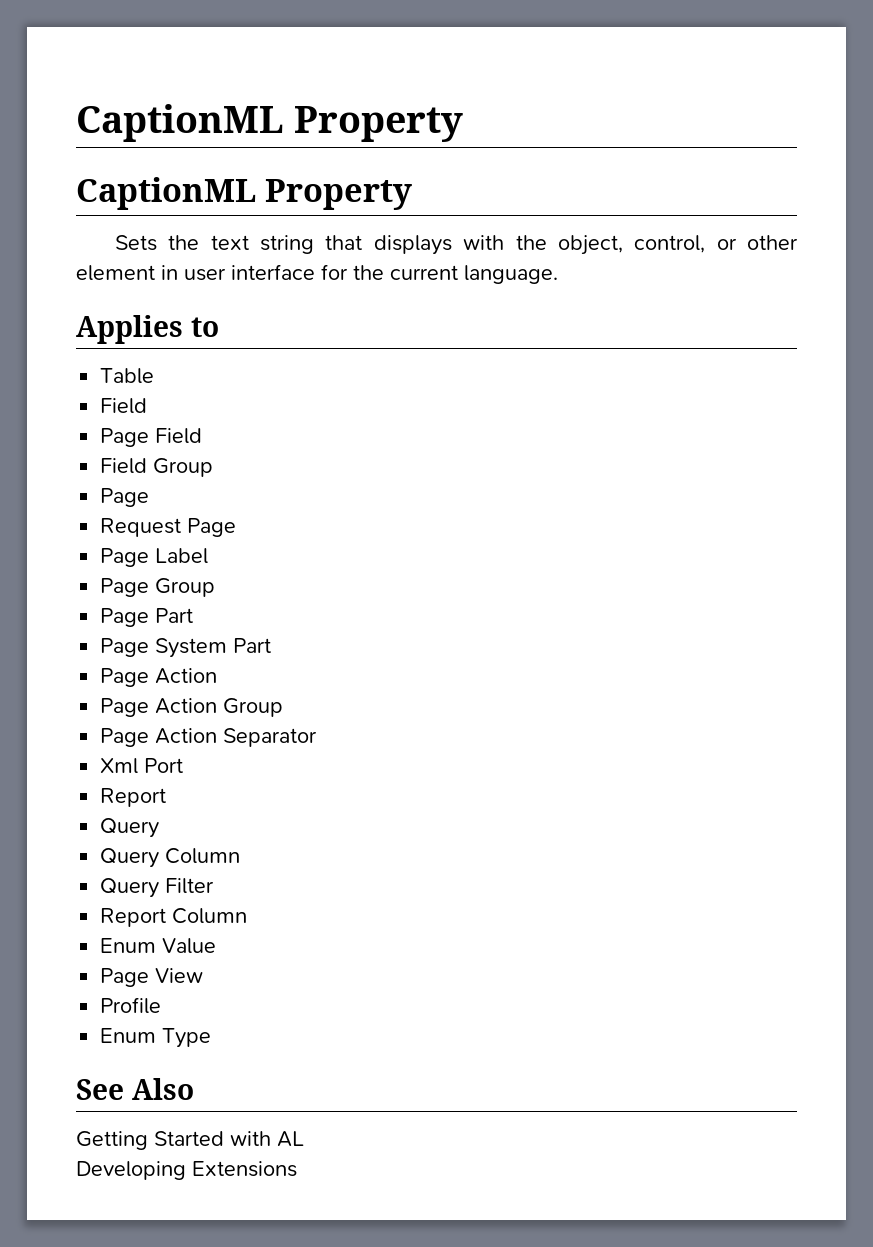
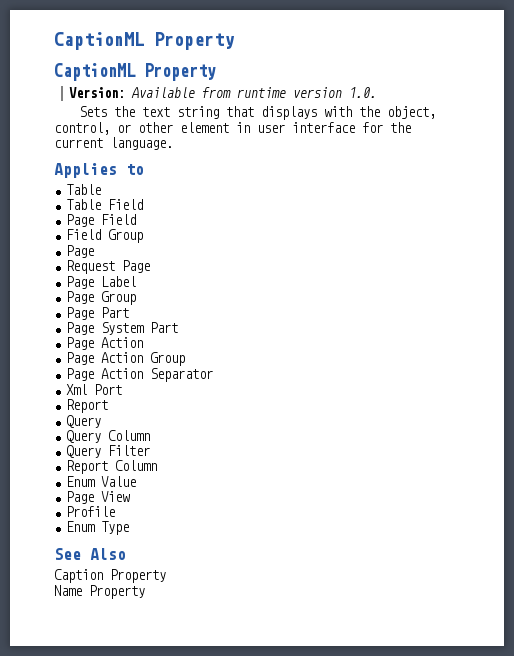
+ Version: Available from runtime version 1.0.
  Applies to
  Table
- Field
+ Table Field
- Getting Started with AL
- Developing Extensions
+ Caption Property
+ Name Property

